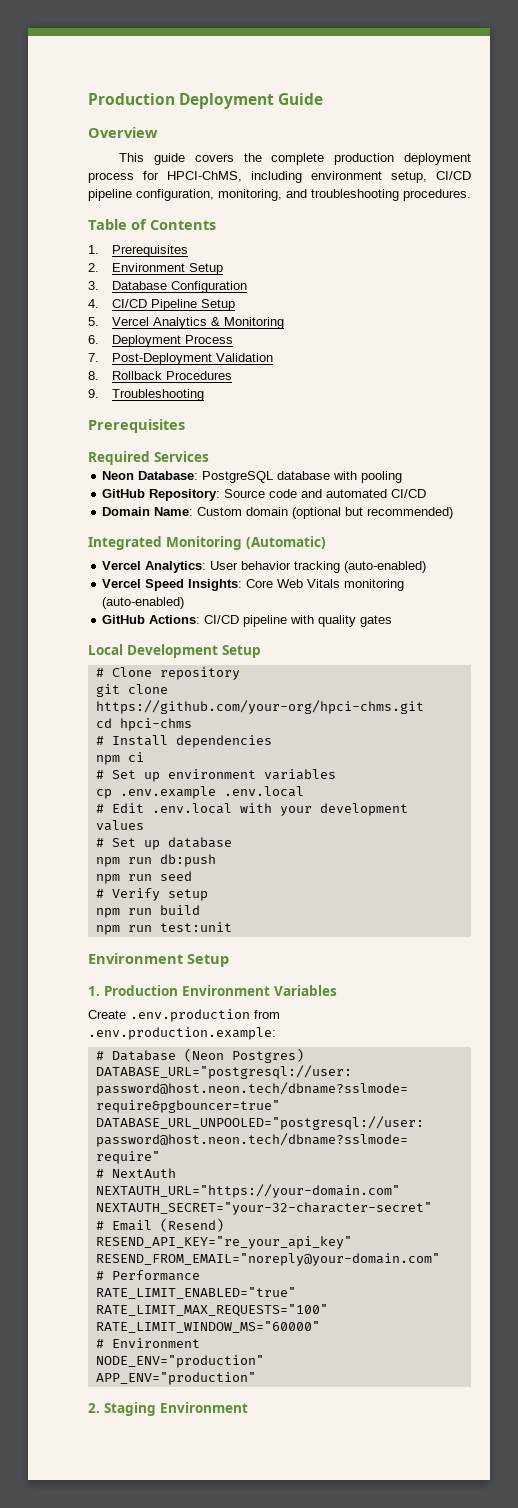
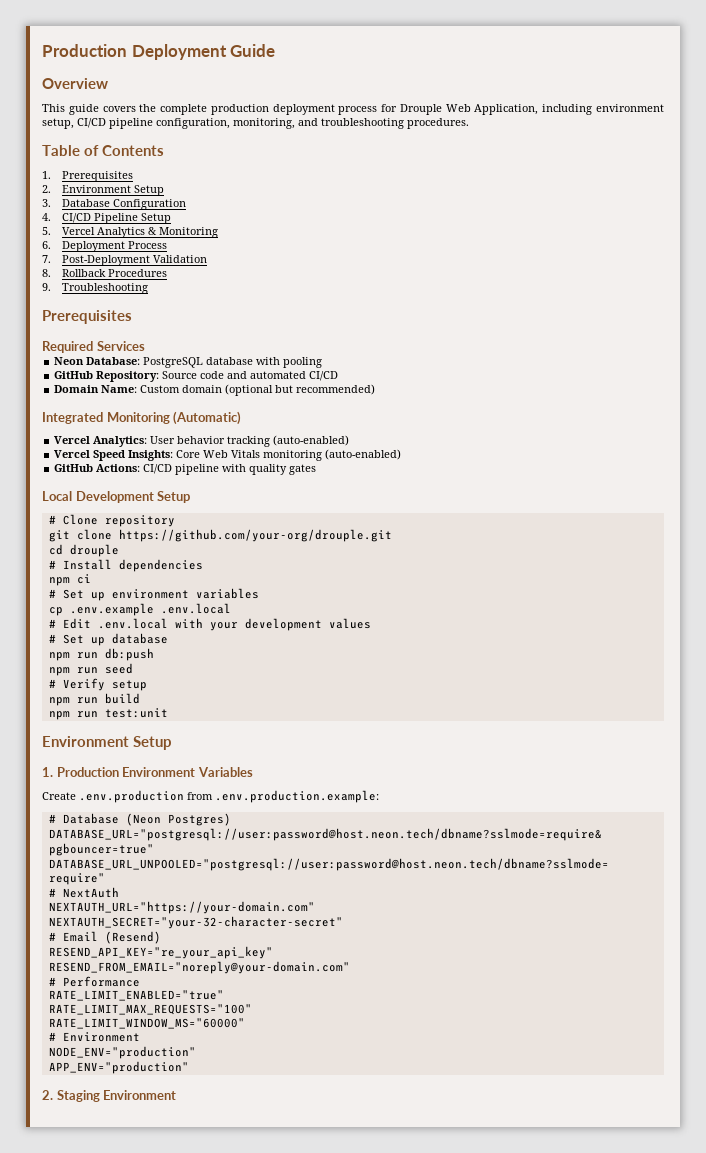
- This guide covers the complete production deployment process for HPCI-ChMS, including environment setup, CI/CD pipeline configuration, monitoring, and troubleshooting procedures.
+ This guide covers the complete production deployment process for Drouple Web Application, including environment setup, CI/CD pipeline configuration, monitoring, and troubleshooting procedures.
- git clone https://github.com/your-org/hpci-chms.git
+ git clone https://github.com/your-org/drouple.git
- cd hpci-chms
+ cd drouple

